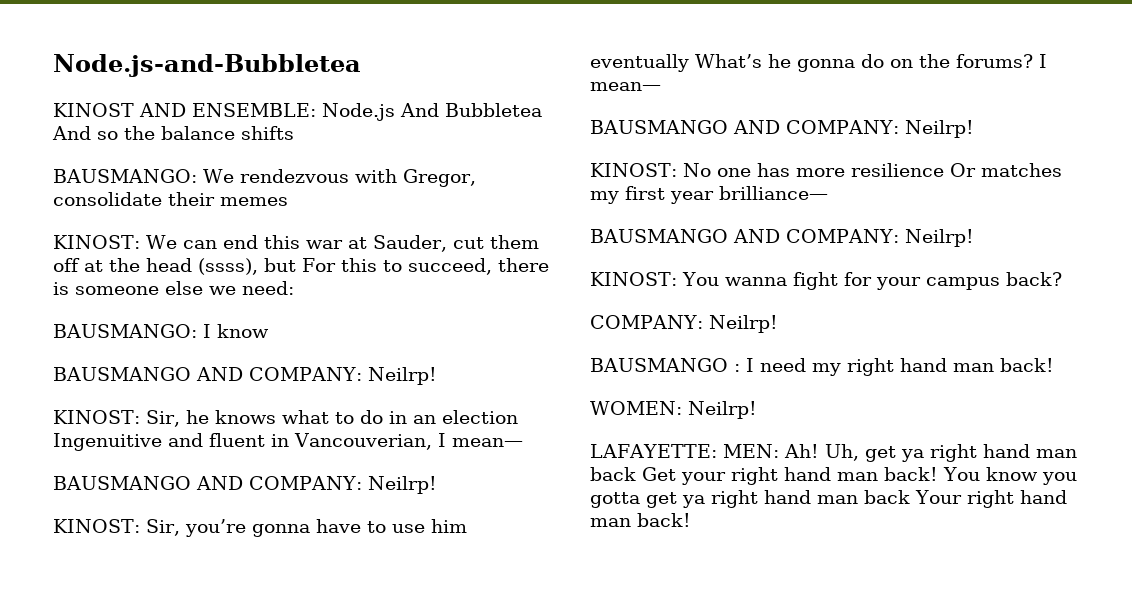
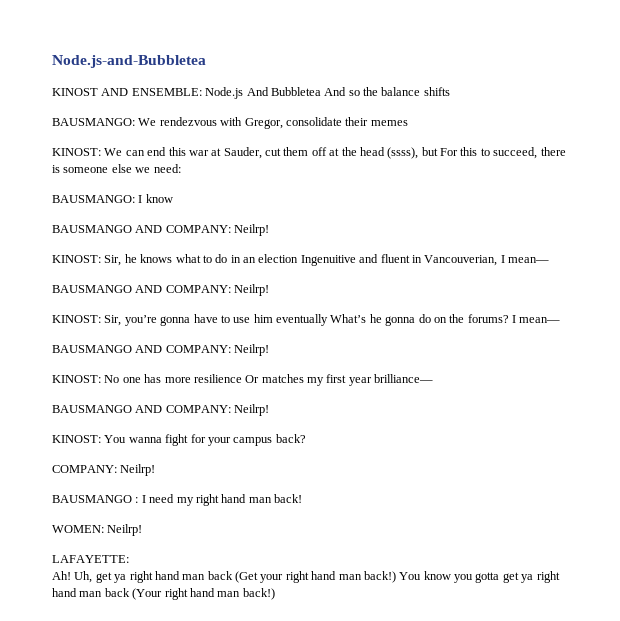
- LAFAYETTE: MEN: Ah!
+ LAFAYETTE:
+ Ah!
- Uh, get ya right hand man back Get your right hand man back!
+ Uh, get ya right hand man back (Get your right hand man back!)
- You know you gotta get ya right hand man back Your right hand man back!
+ You know you gotta get ya right hand man back (Your right hand man back!)

